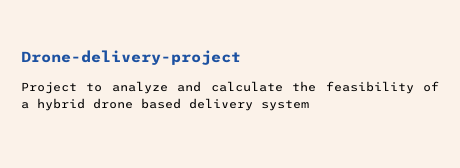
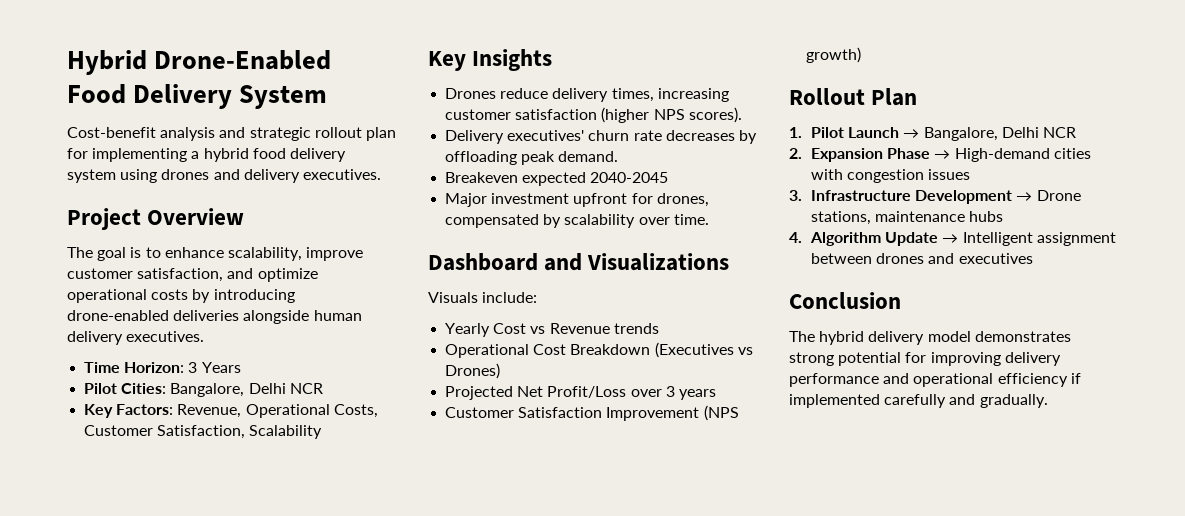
- Drone-delivery-project
- Project to analyze and calculate the feasibility of a hybrid drone based delivery system
+ Hybrid Drone-Enabled Food Delivery System
+ Cost-benefit analysis and strategic rollout plan for implementing a hybrid food delivery system using drones and delivery executives.
+ Project Overview
+ The goal is to enhance scalability, improve customer satisfaction, and optimize operational costs by introducing drone-enabled deliveries alongside human delivery executives.
+ Time Horizon: 3 Years
+ Pilot Cities: Bangalore, Delhi NCR
+ Key Factors: Revenue, Operational Costs, Customer Satisfaction, Scalability
+ Key Insights
+ Drones reduce delivery times, increasing customer satisfaction (higher NPS scores).
+ Delivery executives' churn rate decreases by offloading peak demand.
+ Breakeven expected 2040-2045
+ Major investment upfront for drones, compensated by scalability over time.
+ Dashboard and Visualizations
+ Visuals include:
+ Yearly Cost vs Revenue trends
+ Operational Cost Breakdown (Executives vs Drones)
+ Projected Net Profit/Loss over 3 years
+ Customer Satisfaction Improvement (NPS growth)
+ Rollout Plan
+ 1. Pilot Launch → Bangalore, Delhi NCR
+ 2. Expansion Phase → High-demand cities with congestion issues
+ 3. Infrastructure Development → Drone stations, maintenance hubs
+ 4. Algorithm Update → Intelligent assignment between drones and executives
+ Conclusion
+ The hybrid delivery model demonstrates strong potential for improving delivery performance and operational efficiency if implemented carefully and gradually.

